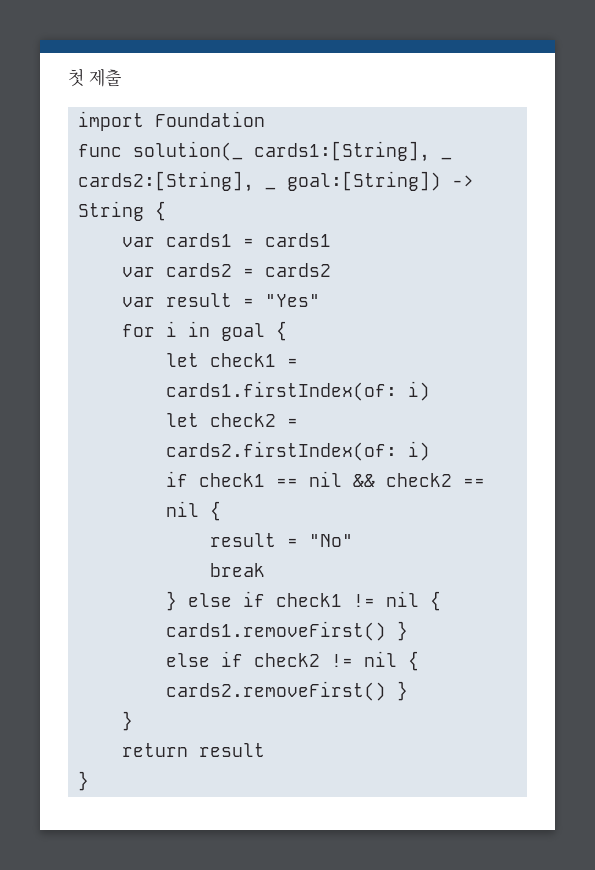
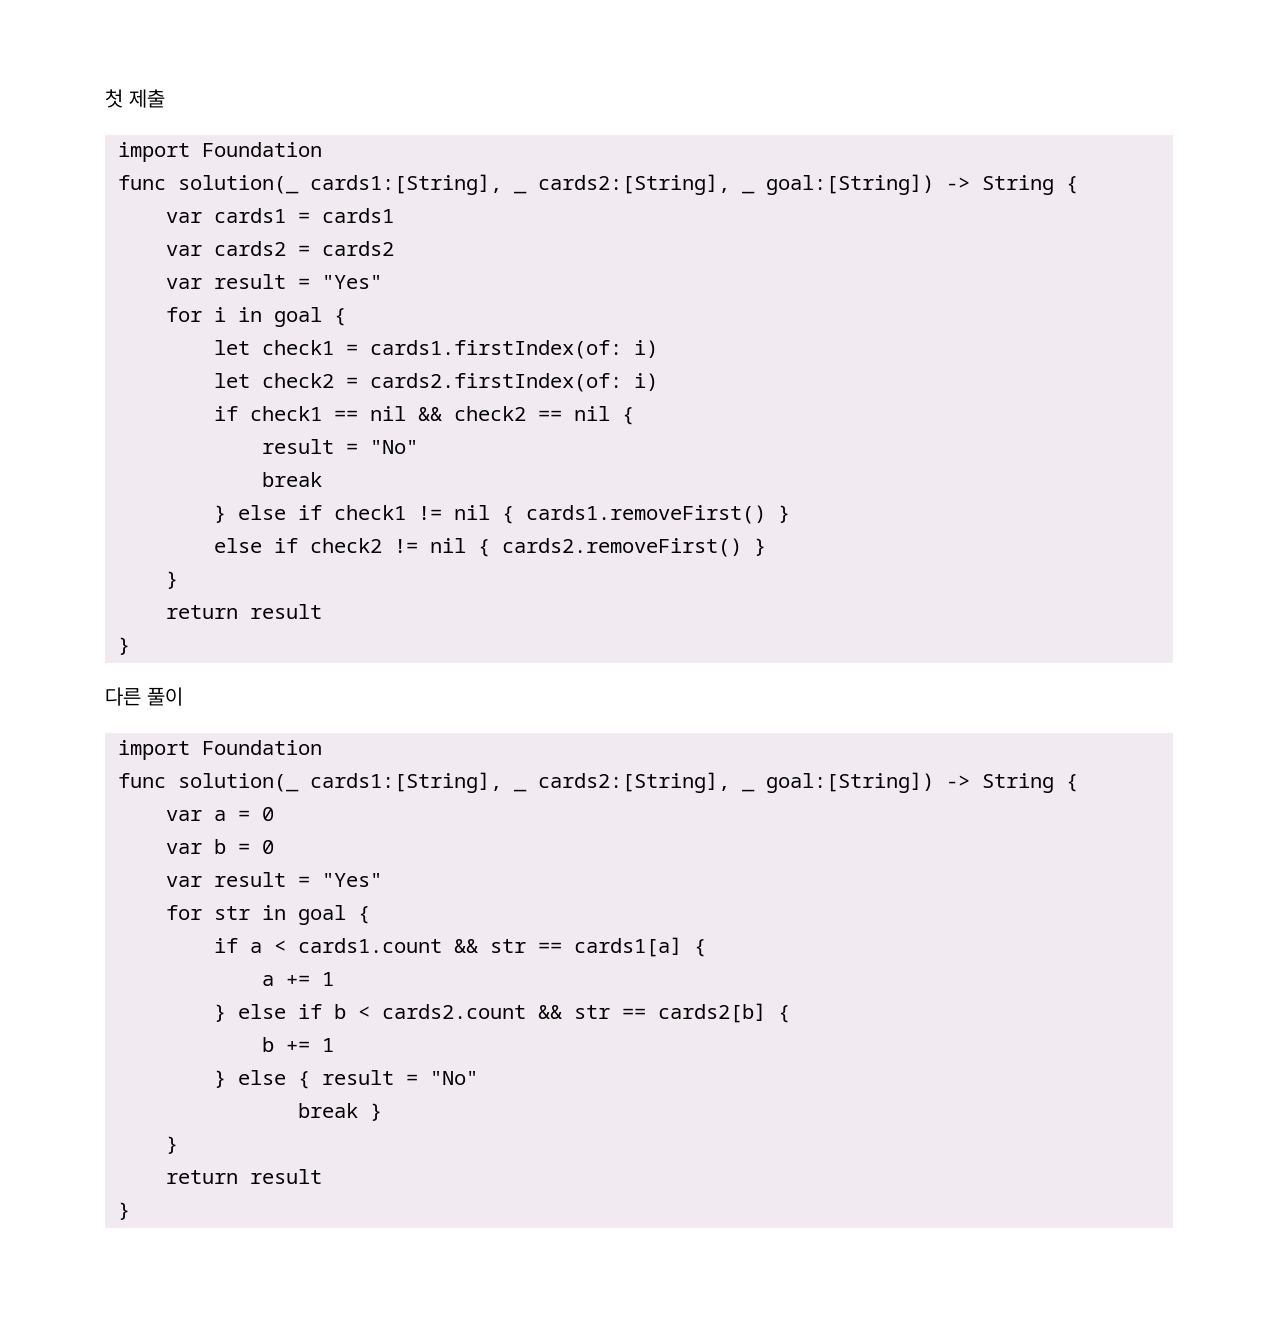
+ 다른 풀이
+ import Foundation
+ func solution(_ cards1:[String], _ cards2:[String], _ goal:[String]) -> String {
+ var a = 0
+ var b = 0
+ var result = "Yes"
+ for str in goal {
+ if a < cards1.count && str == cards1[a] {
+ a += 1
+ } else if b < cards2.count && str == cards2[b] {
+ b += 1
+ } else { result = "No"
+ break }
+ }
+ return result
+ }

